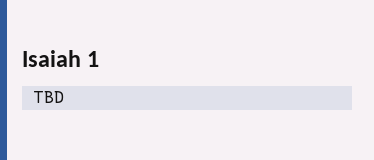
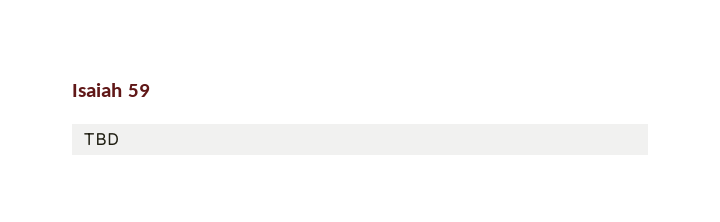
- Isaiah 1
+ Isaiah 59

